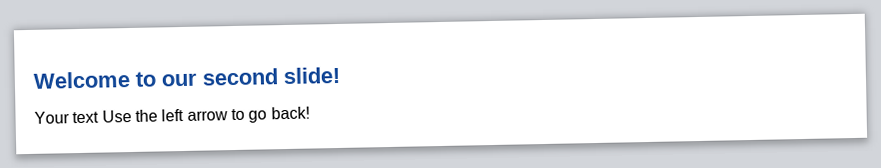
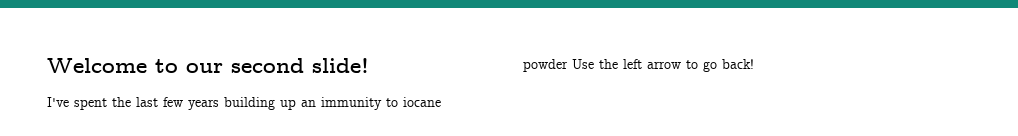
- Your text Use the left arrow to go back!
+ I've spent the last few years building up an immunity to iocane powder Use the left arrow to go back!

